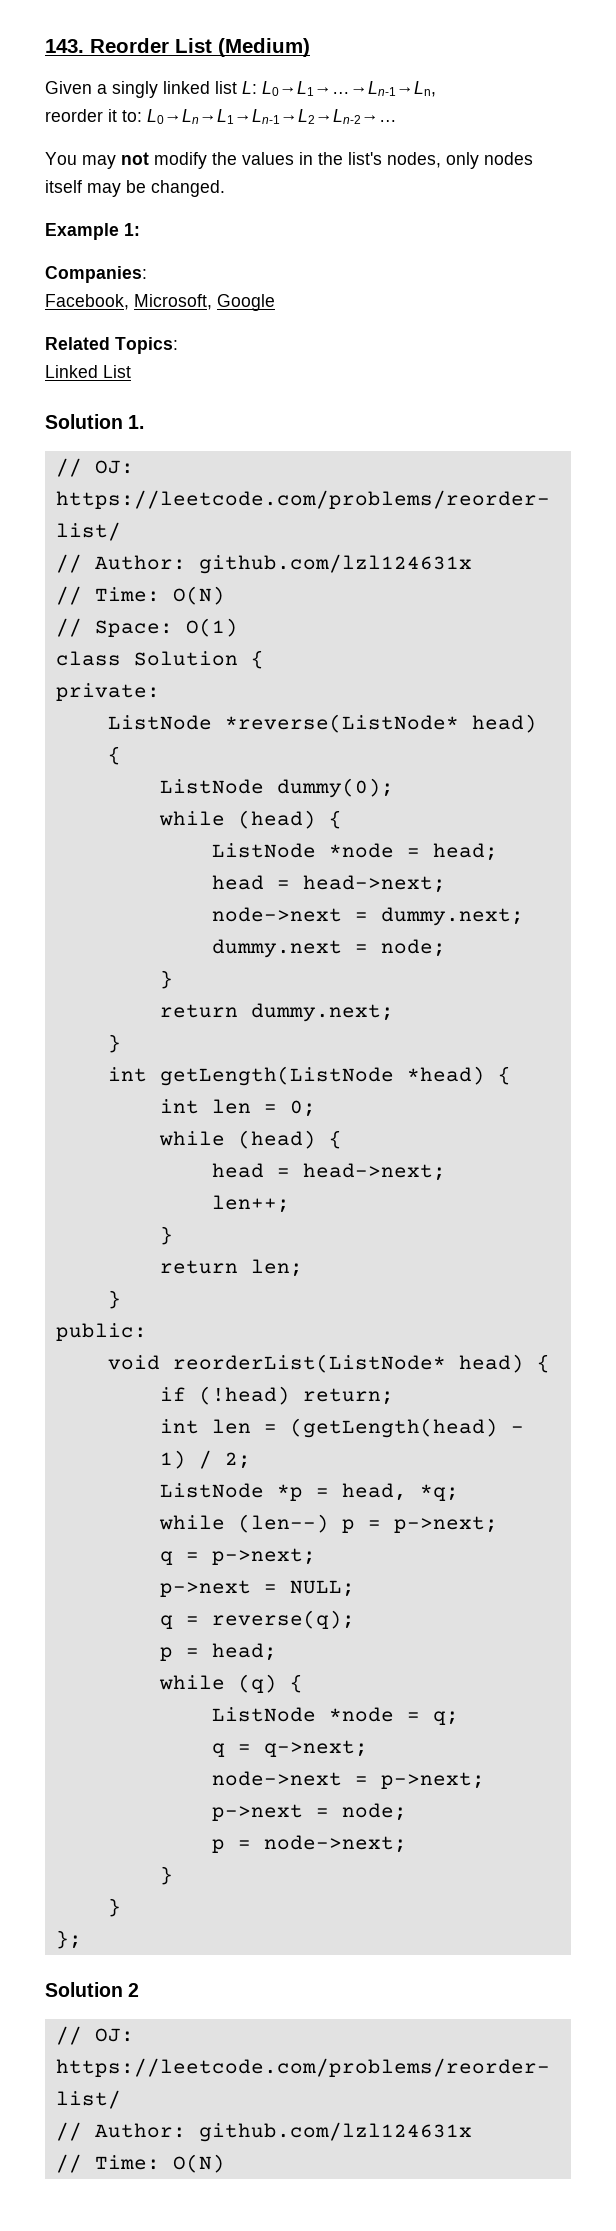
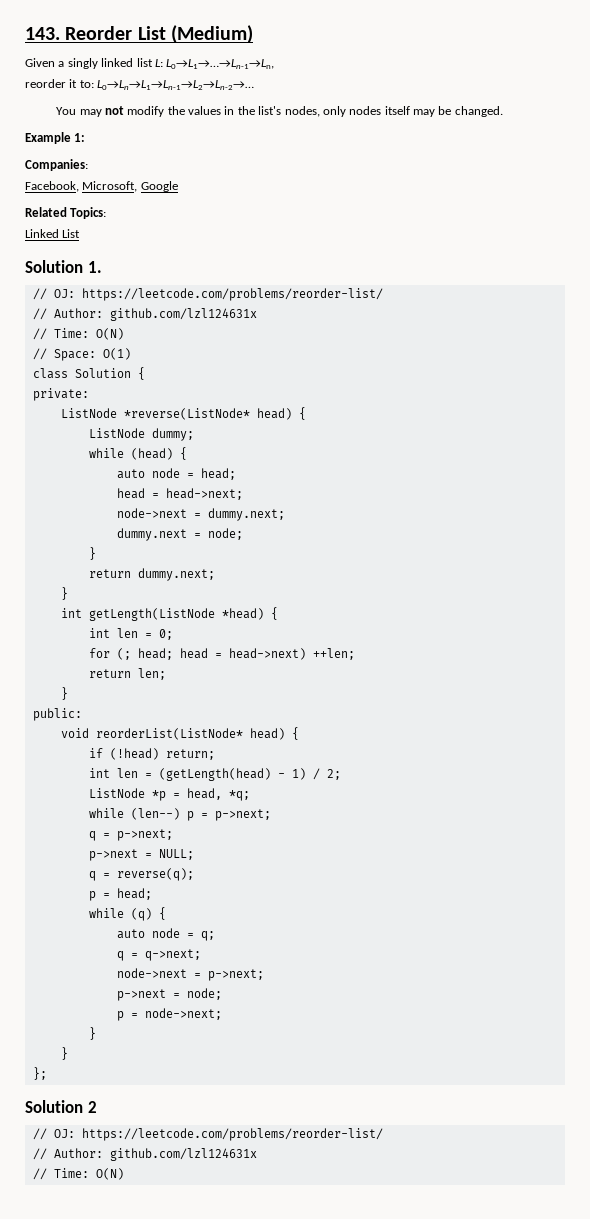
- ListNode dummy(0);
+ ListNode dummy;
  while (head) {
- ListNode *node = head;
+ auto node = head;
  int len = 0;
- while (head) {
- head = head->next;
- len++;
- }
+ for (; head; head = head->next) ++len;
- ListNode *node = q;
+ auto node = q;

